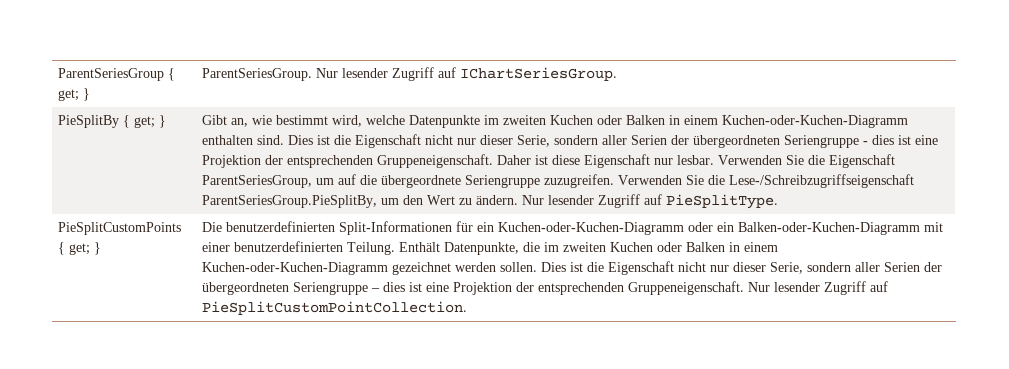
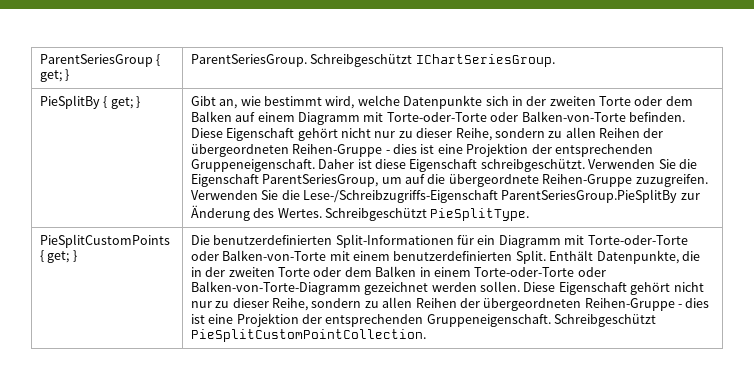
- ParentSeriesGroup { get; } | ParentSeriesGroup. Nur lesender Zugriff auf IChartSeriesGroup.
+ ParentSeriesGroup { get; } | ParentSeriesGroup. Schreibgeschützt IChartSeriesGroup.
- Gibt an, wie bestimmt wird, welche Datenpunkte im zweiten Kuchen oder Balken in einem Kuchen-oder-Kuchen-Diagramm enthalten sind. Dies ist die Eigenschaft nicht nur dieser Serie, sondern aller Serien der übergeordneten Seriengruppe - dies ist eine Projektion der entsprechenden Gruppeneigenschaft.
+ Gibt an, wie bestimmt wird, welche Datenpunkte sich in der zweiten Torte oder dem Balken auf einem Diagramm mit Torte-oder-Torte oder Balken-von-Torte befinden. Diese Eigenschaft gehört nicht nur zu dieser Reihe, sondern zu allen Reihen der übergeordneten Reihen-Gruppe - dies ist eine Projektion der entsprechenden Gruppeneigenschaft.
- Daher ist diese Eigenschaft nur lesbar.
+ Daher ist diese Eigenschaft schreibgeschützt.
- Verwenden Sie die Eigenschaft ParentSeriesGroup, um auf die übergeordnete Seriengruppe zuzugreifen.
+ Verwenden Sie die Eigenschaft ParentSeriesGroup, um auf die übergeordnete Reihen-Gruppe zuzugreifen.
- Verwenden Sie die Lese-/Schreibzugriffseigenschaft ParentSeriesGroup.PieSplitBy, um den Wert zu ändern. Nur lesender Zugriff auf PieSplitType.
+ Verwenden Sie die Lese-/Schreibzugriffs-Eigenschaft ParentSeriesGroup.PieSplitBy zur Änderung des Wertes. Schreibgeschützt PieSplitType.
- Die benutzerdefinierten Split-Informationen für ein Kuchen-oder-Kuchen-Diagramm oder ein Balken-oder-Kuchen-Diagramm mit einer benutzerdefinierten Teilung. Enthält Datenpunkte, die im zweiten Kuchen oder Balken in einem Kuchen-oder-Kuchen-Diagramm gezeichnet werden sollen. Dies ist die Eigenschaft nicht nur dieser Serie, sondern aller Serien der übergeordneten Seriengruppe – dies ist eine Projektion der entsprechenden Gruppeneigenschaft. Nur lesender Zugriff auf PieSplitCustomPointCollection.
+ Die benutzerdefinierten Split-Informationen für ein Diagramm mit Torte-oder-Torte oder Balken-von-Torte mit einem benutzerdefinierten Split. Enthält Datenpunkte, die in der zweiten Torte oder dem Balken in einem Torte-oder-Torte oder Balken-von-Torte-Diagramm gezeichnet werden sollen. Diese Eigenschaft gehört nicht nur zu dieser Reihe, sondern zu allen Reihen der übergeordneten Reihen-Gruppe - dies ist eine Projektion der entsprechenden Gruppeneigenschaft. Schreibgeschützt PieSplitCustomPointCollection.

